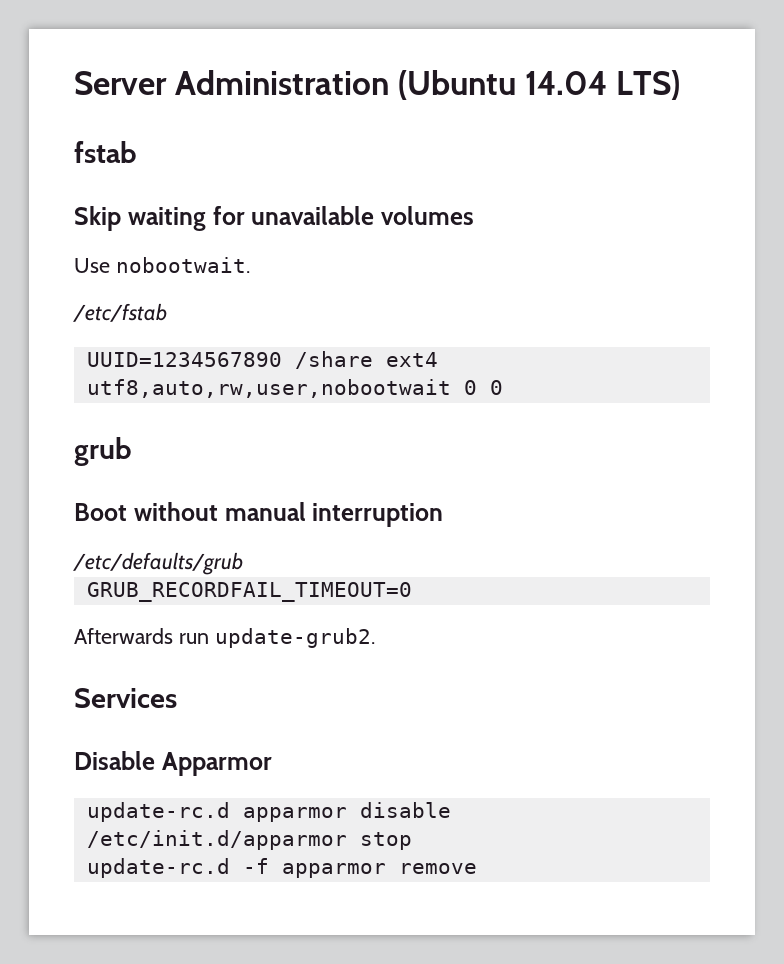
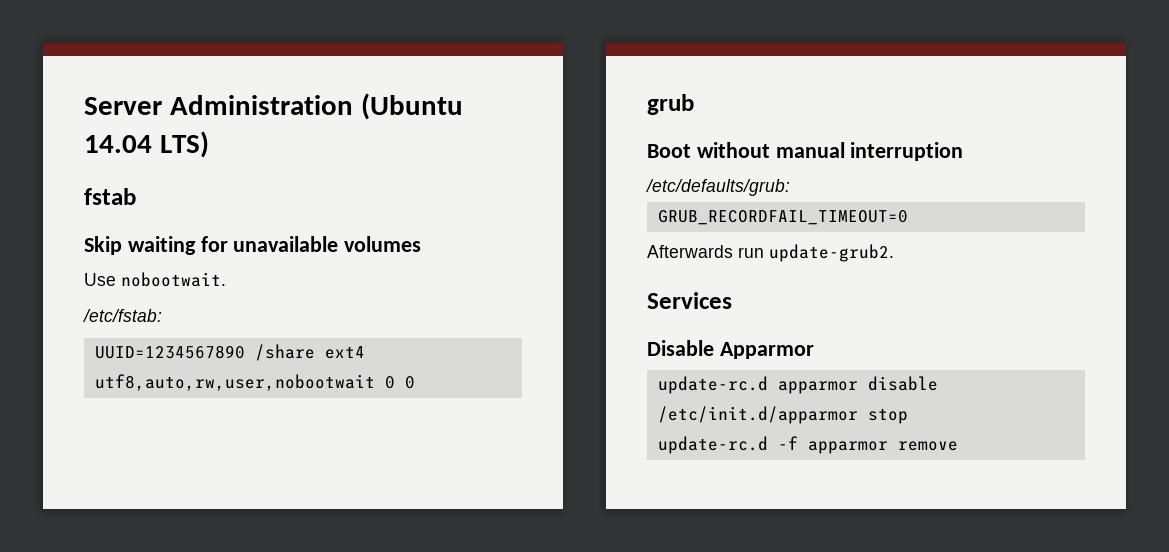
- /etc/fstab
+ /etc/fstab:
- /etc/defaults/grub
+ /etc/defaults/grub:

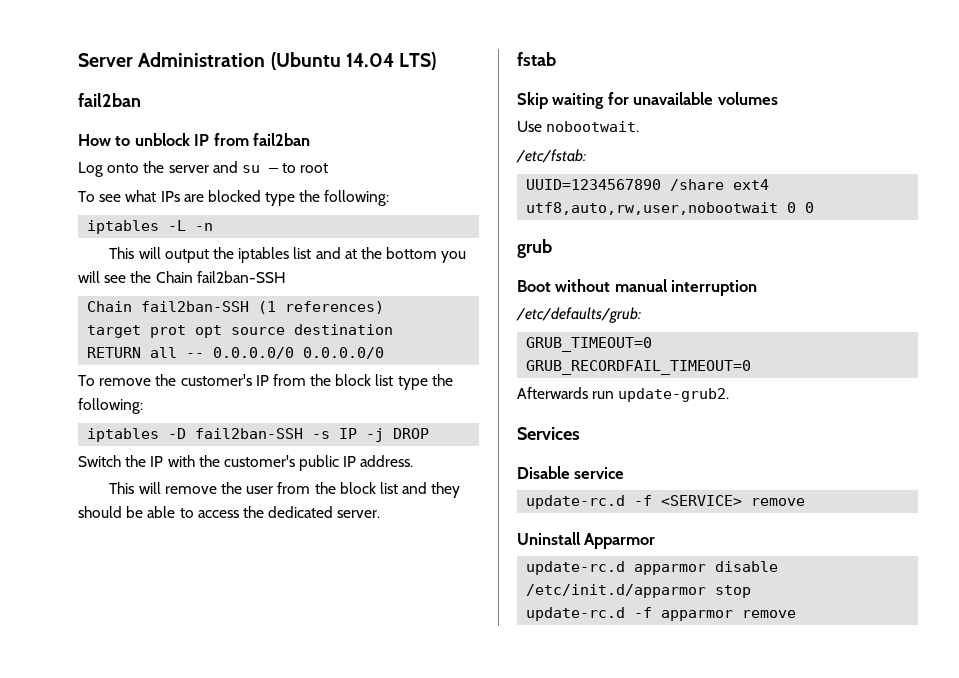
  Server Administration (Ubuntu 14.04 LTS)
+ fail2ban
+ How to unblock IP from fail2ban
+ Log onto the server and su – to root
+ To see what IPs are blocked type the following:
+ iptables -L -n
+ This will output the iptables list and at the bottom you will see the Chain fail2ban-SSH
+ Chain fail2ban-SSH (1 references)
+ target prot opt source destination
+ RETURN all -- 0.0.0.0/0 0.0.0.0/0
+ To remove the customer's IP from the block list type the following:
+ iptables -D fail2ban-SSH -s IP -j DROP
+ Switch the IP with the customer's public IP address.
+ This will remove the user from the block list and they should be able to access the dedicated server.
+ GRUB_TIMEOUT=0
- Disable Apparmor
+ Disable service
+ update-rc.d -f <SERVICE> remove
+ Uninstall Apparmor

